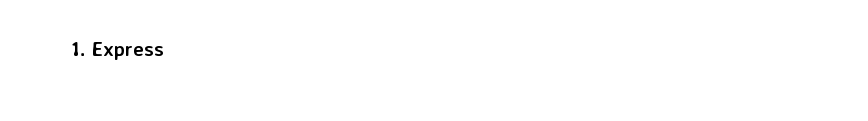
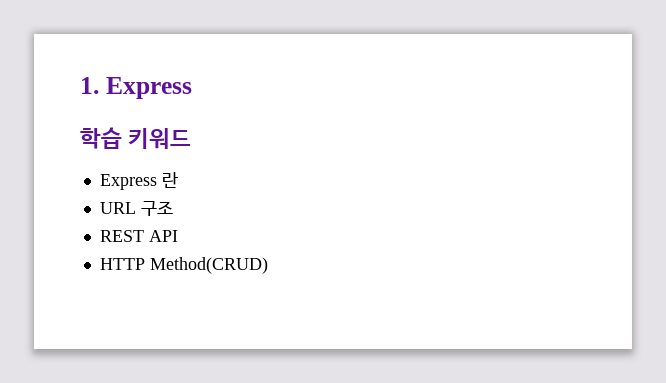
+ 학습 키워드
+ Express 란
+ URL 구조
+ REST API
+ HTTP Method(CRUD)

